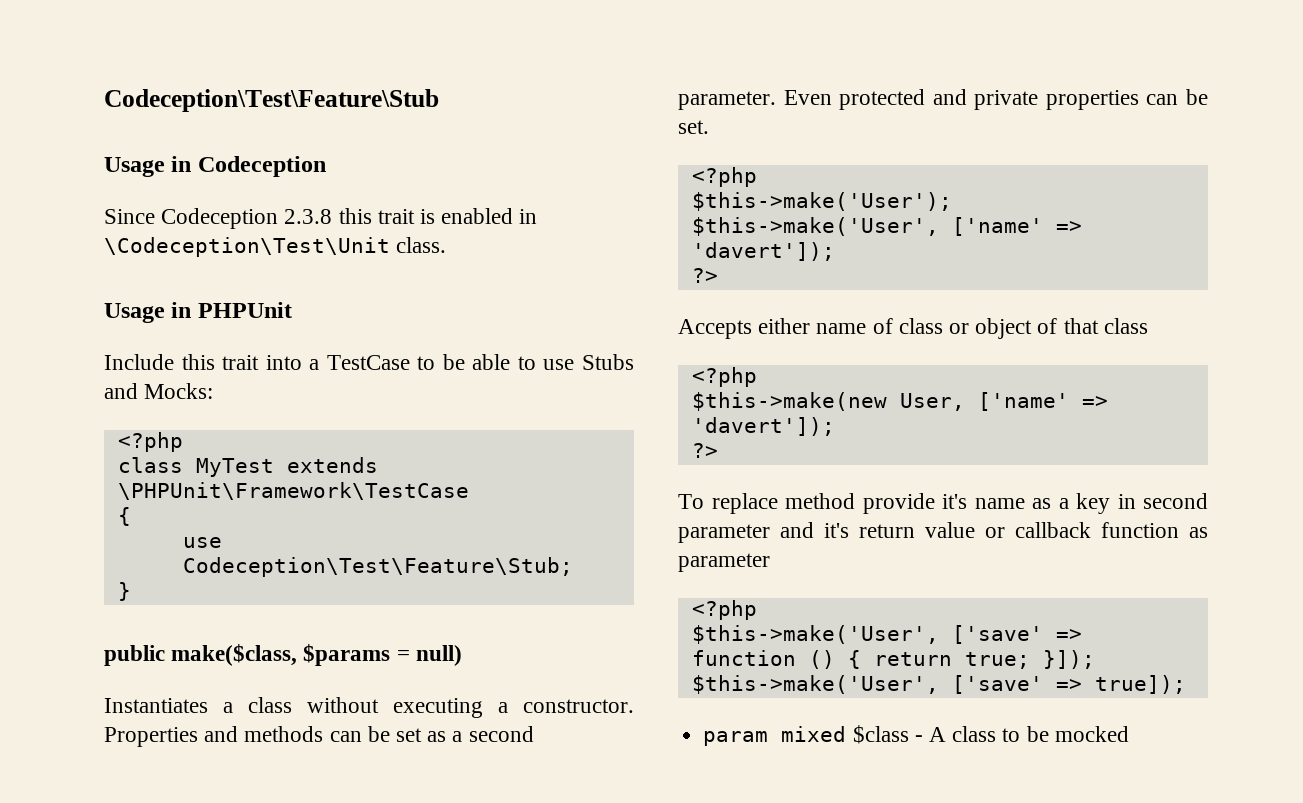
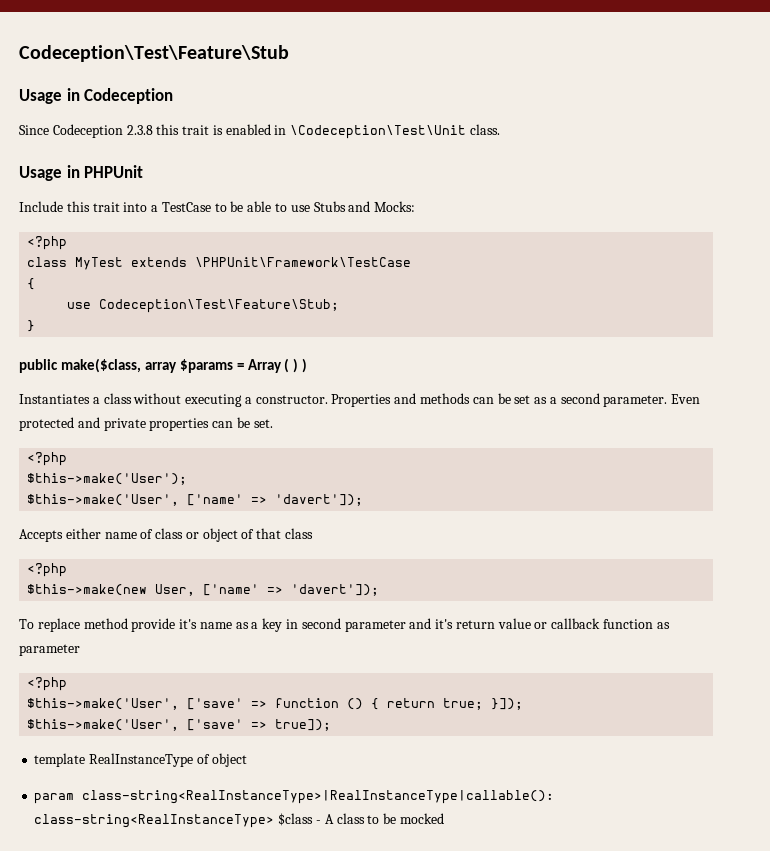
- public make($class, $params = null)
+ public make($class, array $params = Array ( ) )
  $this->make('User', ['name' => 'davert']);
- ?>
  $this->make(new User, ['name' => 'davert']);
- ?>
+ template RealInstanceType of object
- param mixed $class - A class to be mocked
+ param class-string<RealInstanceType>|RealInstanceType|callable(): class-string<RealInstanceType> $class - A class to be mocked

